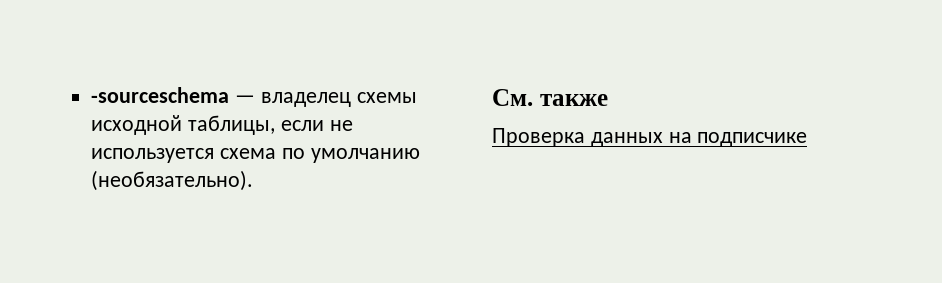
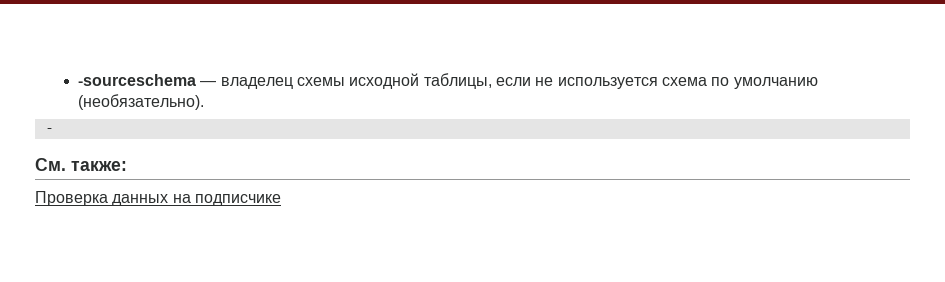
+ -
- См. также
+ См. также:

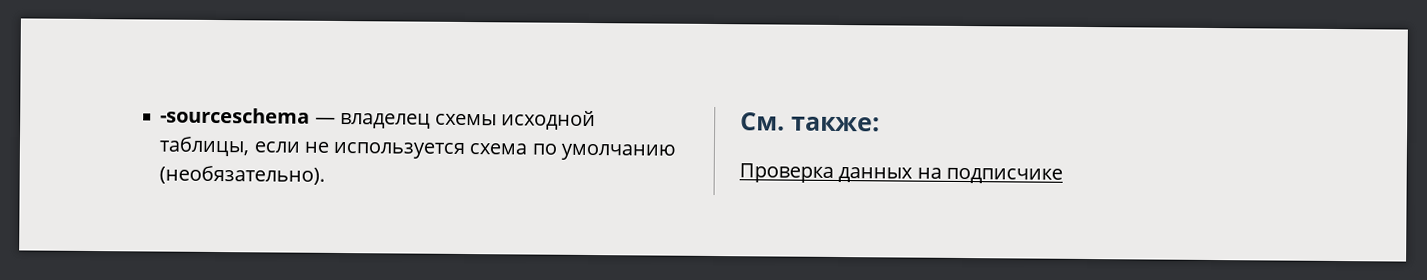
- -

